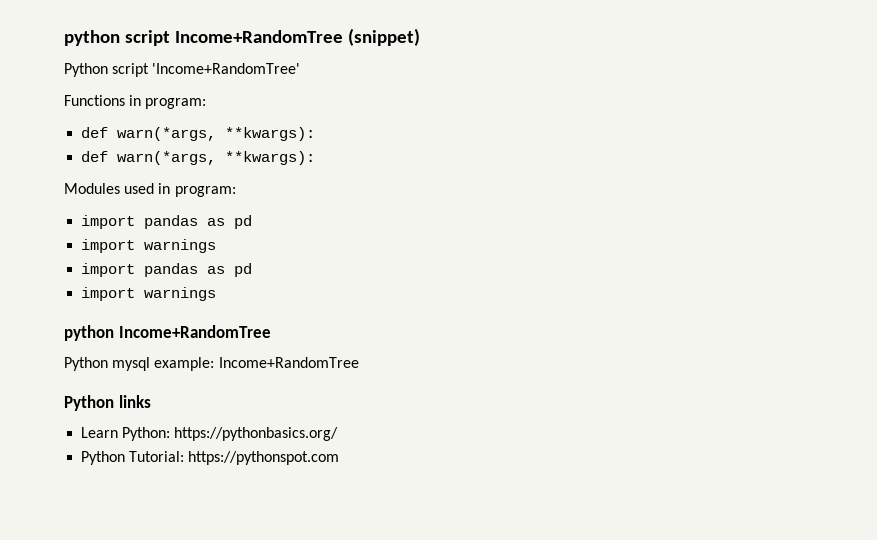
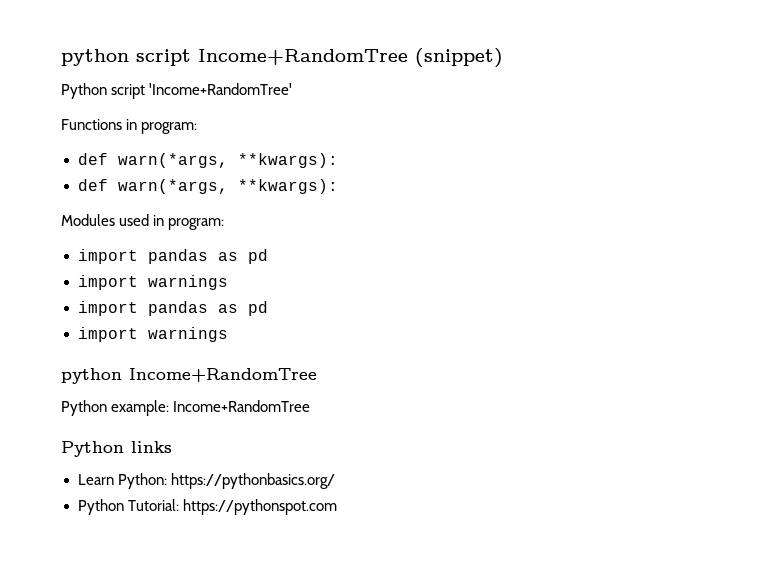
- Python mysql example: Income+RandomTree
+ Python example: Income+RandomTree

